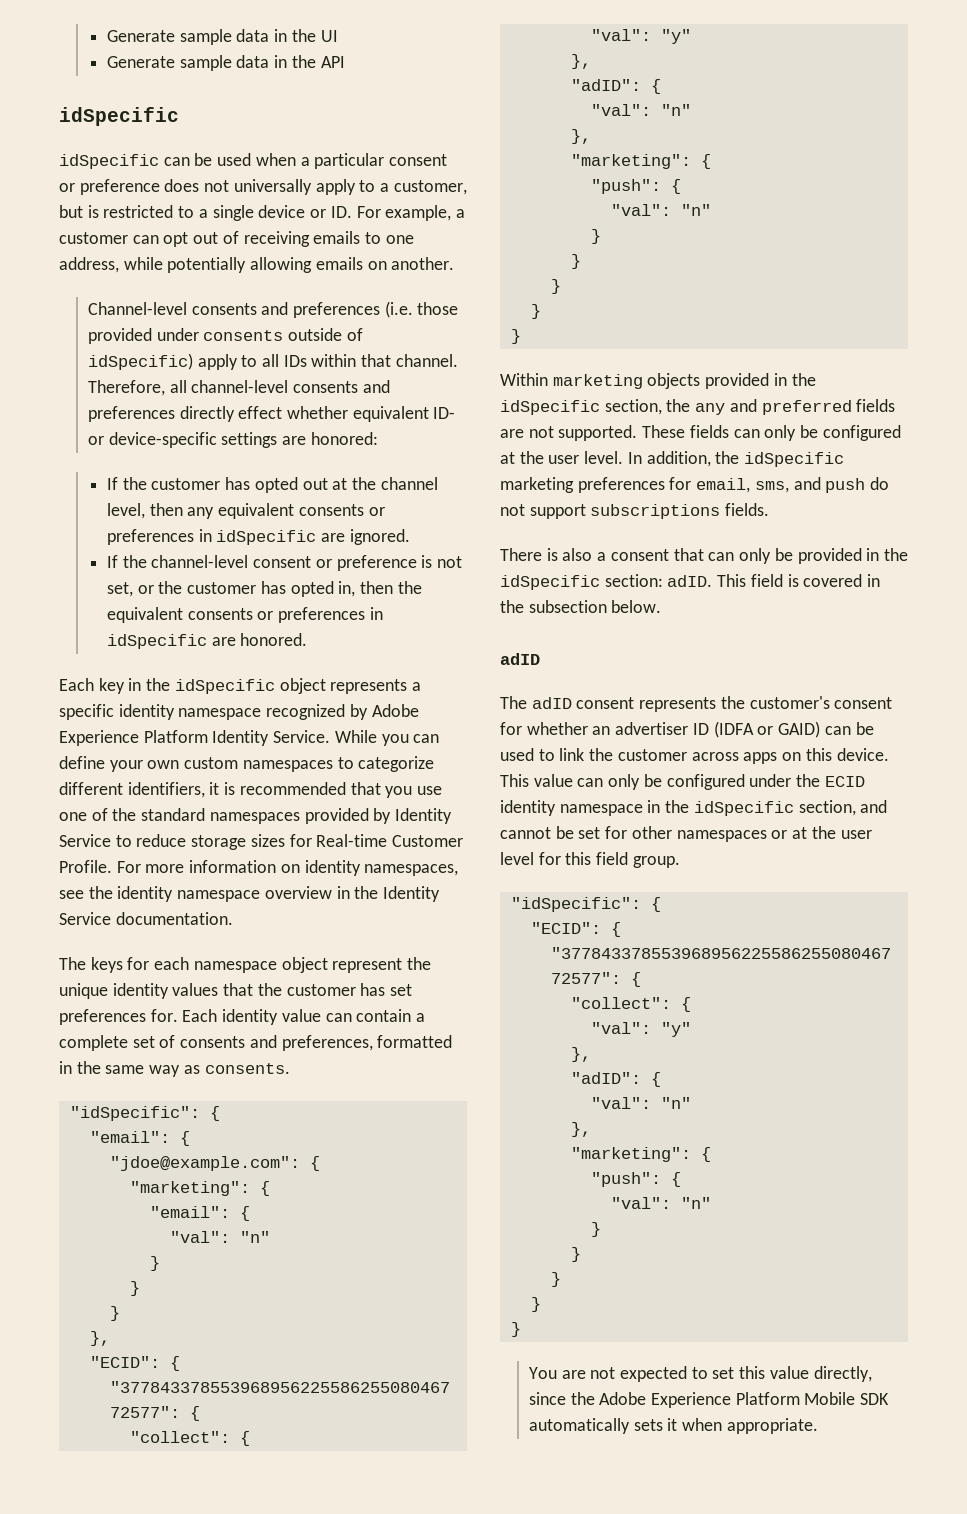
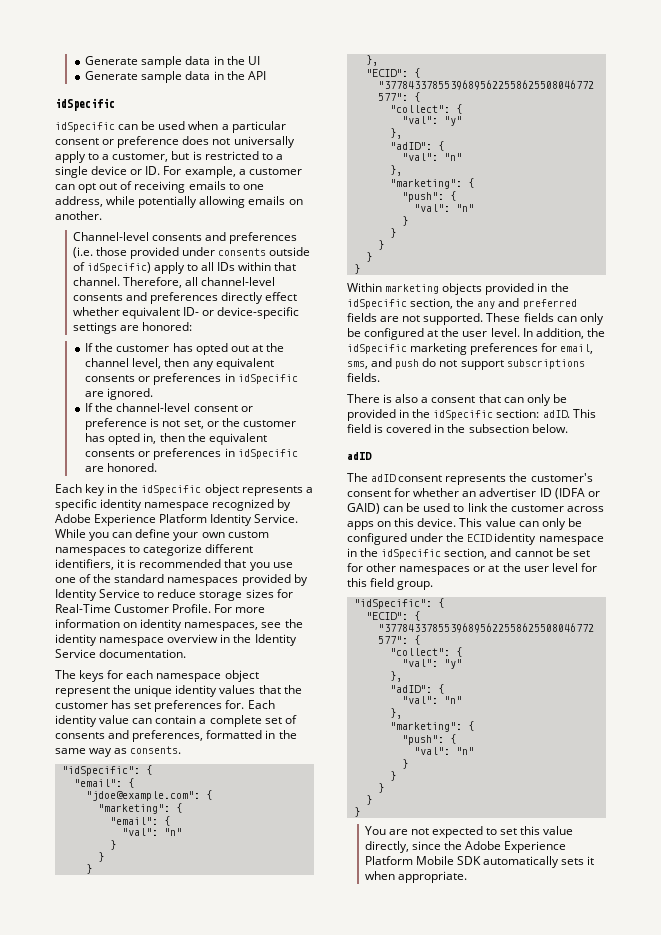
- While you can define your own custom namespaces to categorize different identifiers, it is recommended that you use one of the standard namespaces provided by Identity Service to reduce storage sizes for Real-time Customer Profile.
+ While you can define your own custom namespaces to categorize different identifiers, it is recommended that you use one of the standard namespaces provided by Identity Service to reduce storage sizes for Real-Time Customer Profile.

